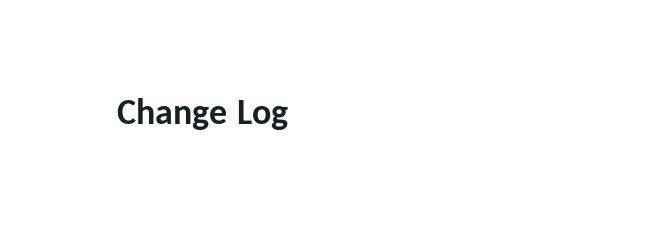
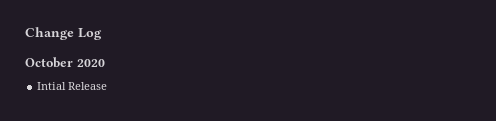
+ October 2020
+ Intial Release

